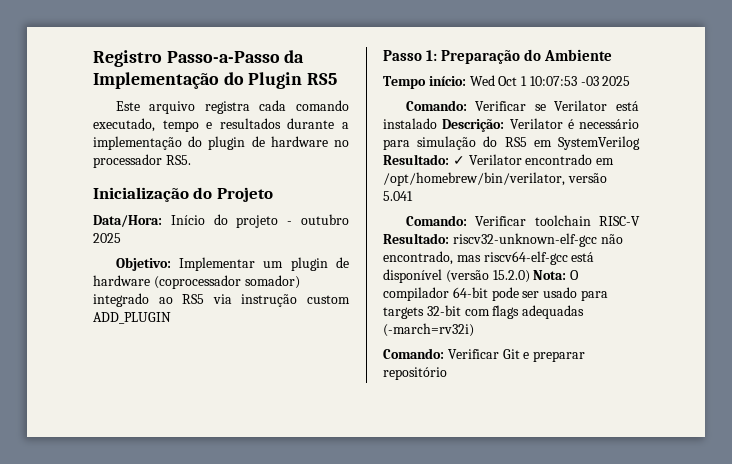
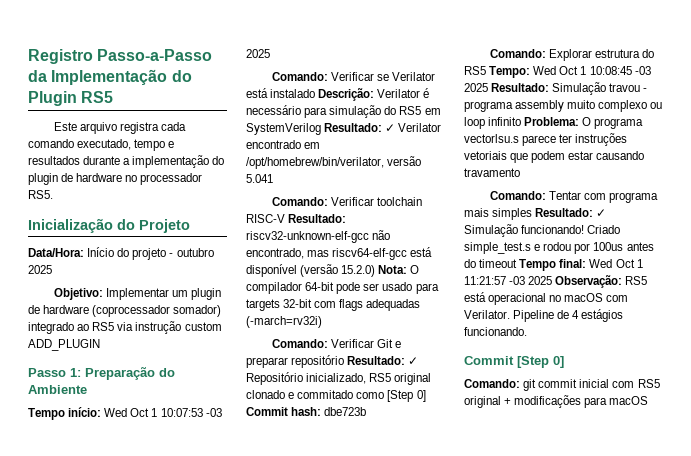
- Comando: Verificar Git e preparar repositório
+ Comando: Verificar Git e preparar repositório Resultado: ✓ Repositório inicializado, RS5 original clonado e commitado como [Step 0] Commit hash: dbe723b
+ Comando: Explorar estrutura do RS5 Tempo: Wed Oct 1 10:08:45 -03 2025 Resultado: Simulação travou - programa assembly muito complexo ou loop infinito Problema: O programa vectorlsu.s parece ter instruções vetoriais que podem estar causando travamento
+ Comando: Tentar com programa mais simples Resultado: ✓ Simulação funcionando! Criado simple_test.s e rodou por 100us antes do timeout Tempo final: Wed Oct 1 11:21:57 -03 2025 Observação: RS5 está operacional no macOS com Verilator. Pipeline de 4 estágios funcionando.
+ Commit [Step 0]
+ Comando: git commit inicial com RS5 original + modificações para macOS

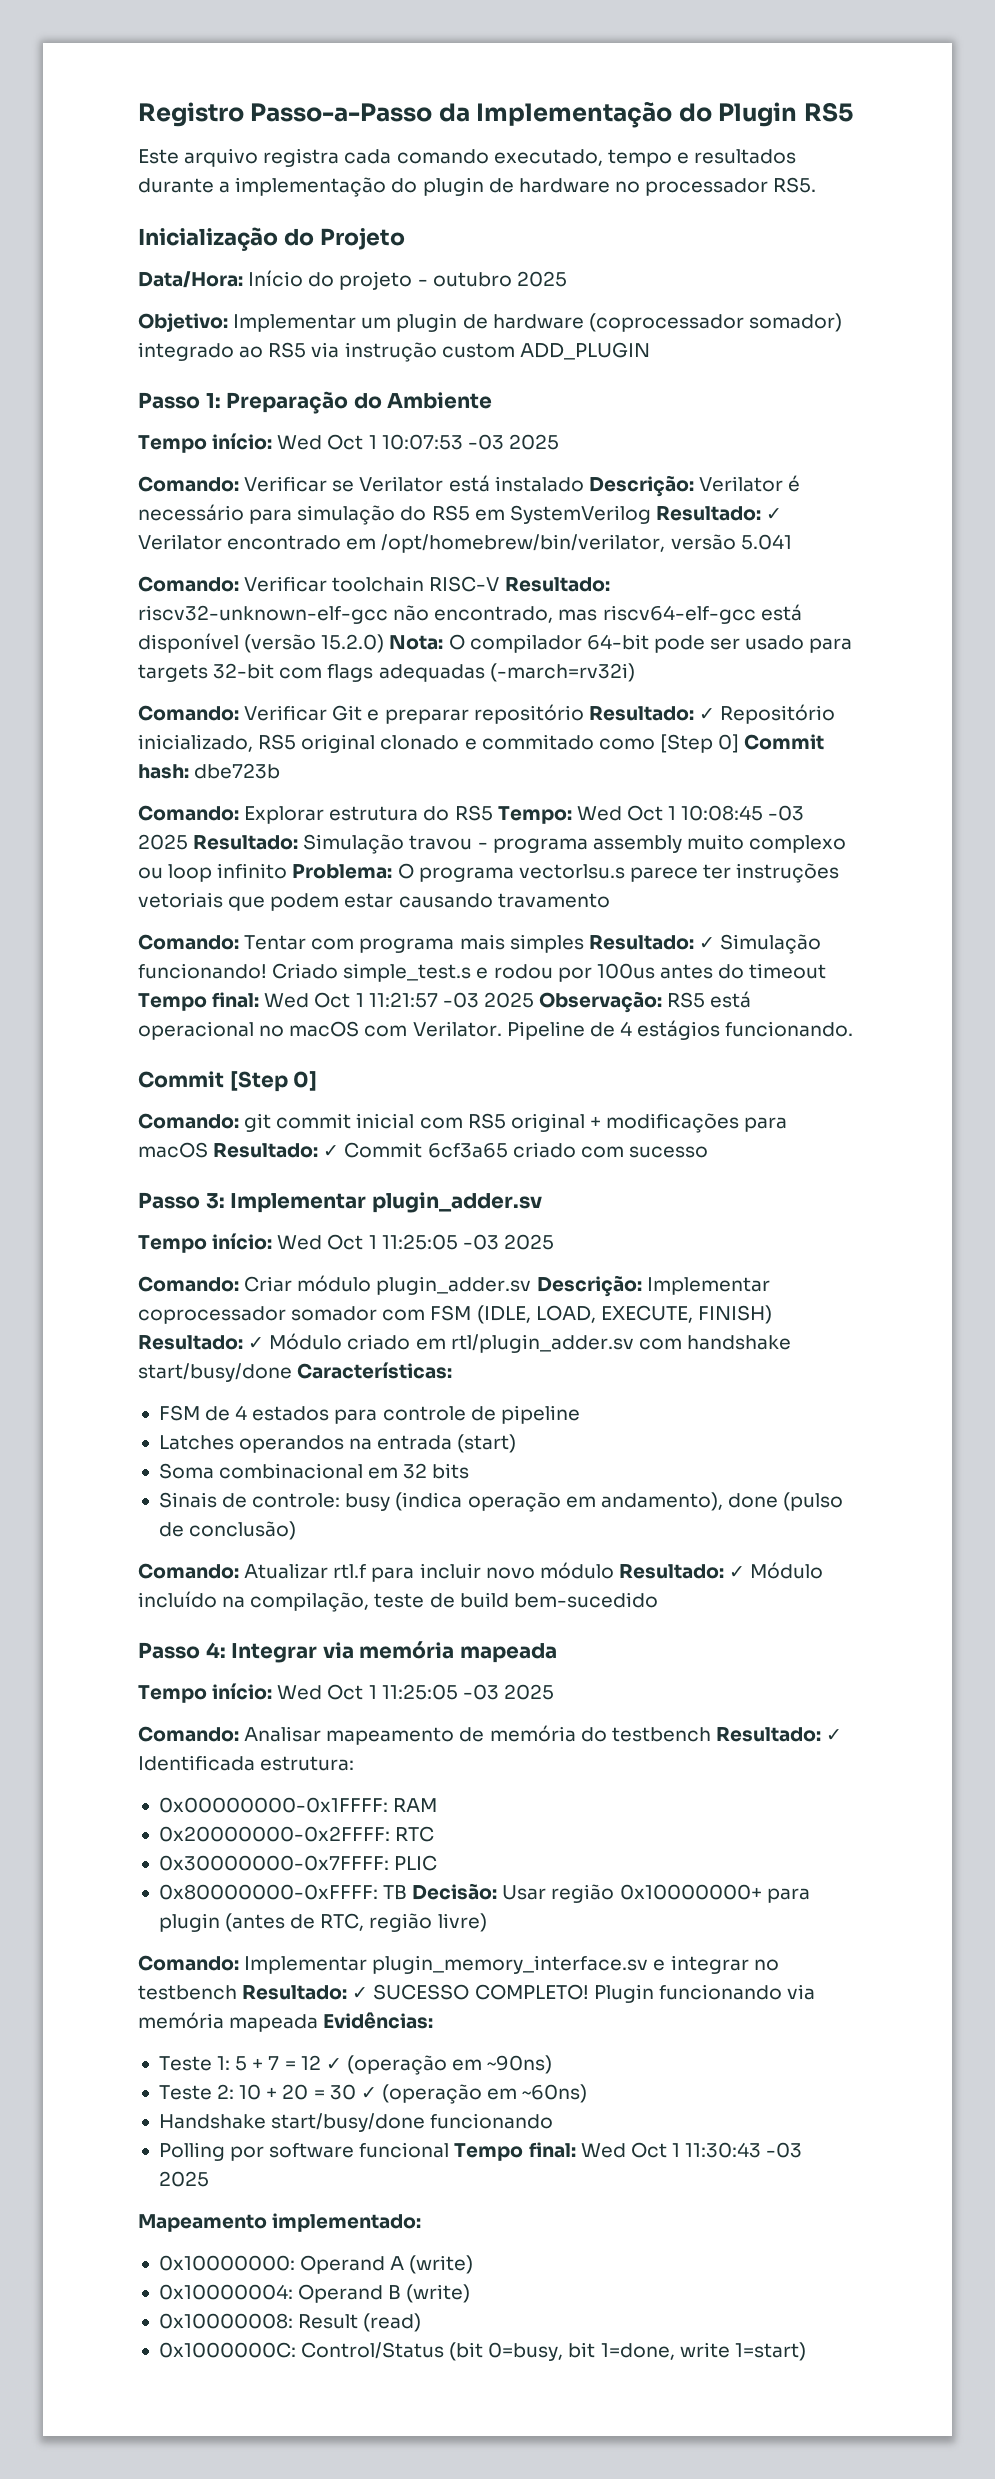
- Comando: git commit inicial com RS5 original + modificações para macOS
+ Comando: git commit inicial com RS5 original + modificações para macOS Resultado: ✓ Commit 6cf3a65 criado com sucesso
+ Passo 3: Implementar plugin_adder.sv
+ Tempo início: Wed Oct 1 11:25:05 -03 2025
+ Comando: Criar módulo plugin_adder.sv Descrição: Implementar coprocessador somador com FSM (IDLE, LOAD, EXECUTE, FINISH) Resultado: ✓ Módulo criado em rtl/plugin_adder.sv com handshake start/busy/done Características:
+ FSM de 4 estados para controle de pipeline
+ Latches operandos na entrada (start)
+ Soma combinacional em 32 bits
+ Sinais de controle: busy (indica operação em andamento), done (pulso de conclusão)
+ Comando: Atualizar rtl.f para incluir novo módulo Resultado: ✓ Módulo incluído na compilação, teste de build bem-sucedido
+ Passo 4: Integrar via memória mapeada
+ Tempo início: Wed Oct 1 11:25:05 -03 2025
+ Comando: Analisar mapeamento de memória do testbench Resultado: ✓ Identificada estrutura:
+ 0x00000000-0x1FFFF: RAM
+ 0x20000000-0x2FFFF: RTC
+ 0x30000000-0x7FFFF: PLIC
+ 0x80000000-0xFFFF: TB Decisão: Usar região 0x10000000+ para plugin (antes de RTC, região livre)
+ Comando: Implementar plugin_memory_interface.sv e integrar no testbench Resultado: ✓ SUCESSO COMPLETO! Plugin funcionando via memória mapeada Evidências:
+ Teste 1: 5 + 7 = 12 ✓ (operação em ~90ns)
+ Teste 2: 10 + 20 = 30 ✓ (operação em ~60ns)
+ Handshake start/busy/done funcionando
+ Polling por software funcional Tempo final: Wed Oct 1 11:30:43 -03 2025
+ Mapeamento implementado:
+ 0x10000000: Operand A (write)
+ 0x10000004: Operand B (write)
+ 0x10000008: Result (read)
+ 0x1000000C: Control/Status (bit 0=busy, bit 1=done, write 1=start)

